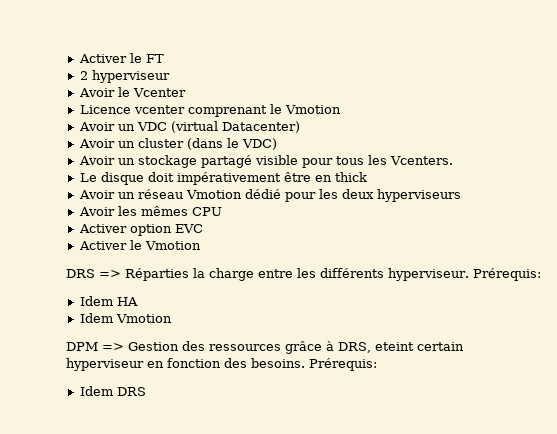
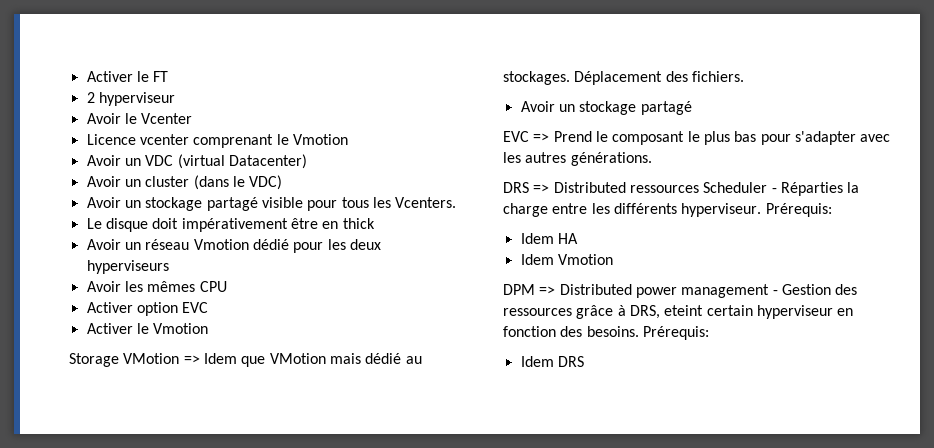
- DRS => Réparties la charge entre les différents hyperviseur.
+ Storage VMotion => Idem que VMotion mais dédié au stockages. Déplacement des fichiers.
+ Avoir un stockage partagé
+ EVC => Prend le composant le plus bas pour s'adapter avec les autres générations.
+ DRS => Distributed ressources Scheduler - Réparties la charge entre les différents hyperviseur.
- DPM => Gestion des ressources grâce à DRS, eteint certain hyperviseur en fonction des besoins.
+ DPM => Distributed power management - Gestion des ressources grâce à DRS, eteint certain hyperviseur en fonction des besoins.

